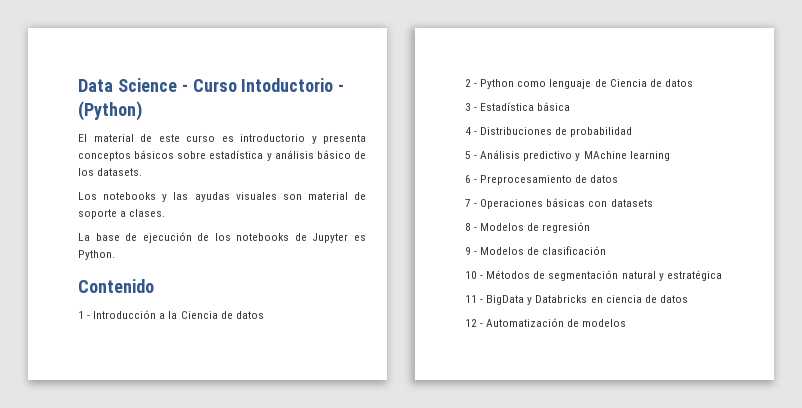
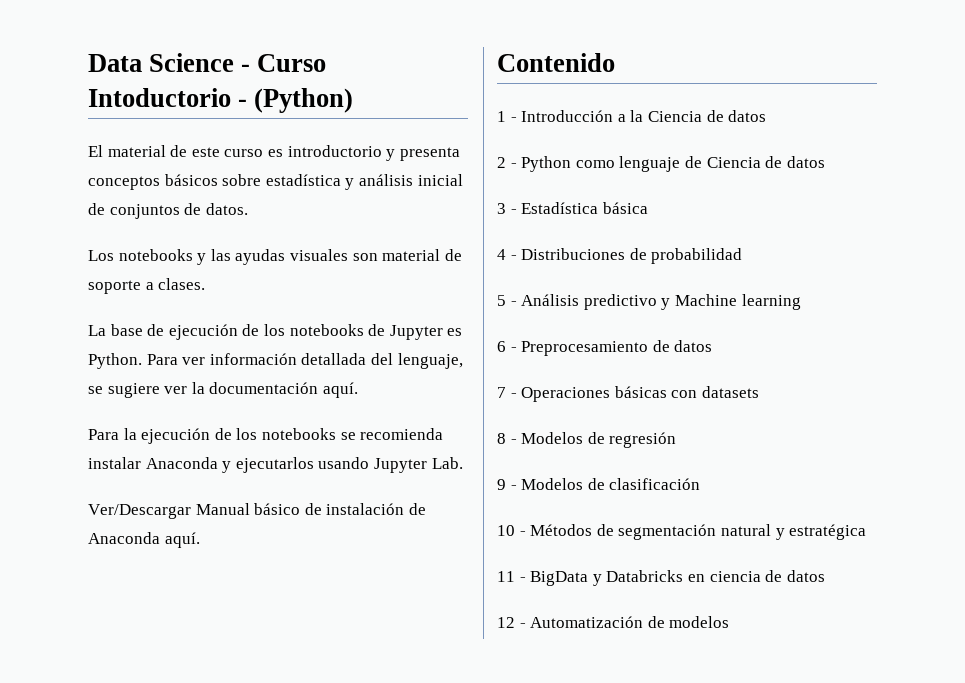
- El material de este curso es introductorio y presenta conceptos básicos sobre estadística y análisis básico de los datasets.
+ El material de este curso es introductorio y presenta conceptos básicos sobre estadística y análisis inicial de conjuntos de datos.
+ Para ver información detallada del lenguaje, se sugiere ver la documentación aquí.
+ Para la ejecución de los notebooks se recomienda instalar Anaconda y ejecutarlos usando Jupyter Lab.
+ Ver/Descargar Manual básico de instalación de Anaconda aquí.
- 5 - Análisis predictivo y MAchine learning
+ 5 - Análisis predictivo y Machine learning

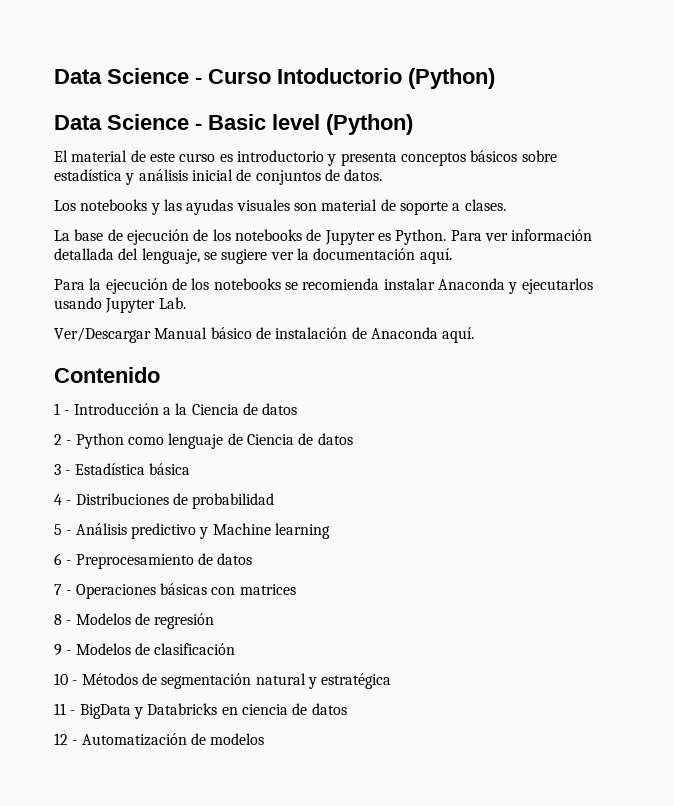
- Data Science - Curso Intoductorio - (Python)
+ Data Science - Curso Intoductorio (Python)
+ Data Science - Basic level (Python)
- 7 - Operaciones básicas con datasets
+ 7 - Operaciones básicas con matrices

